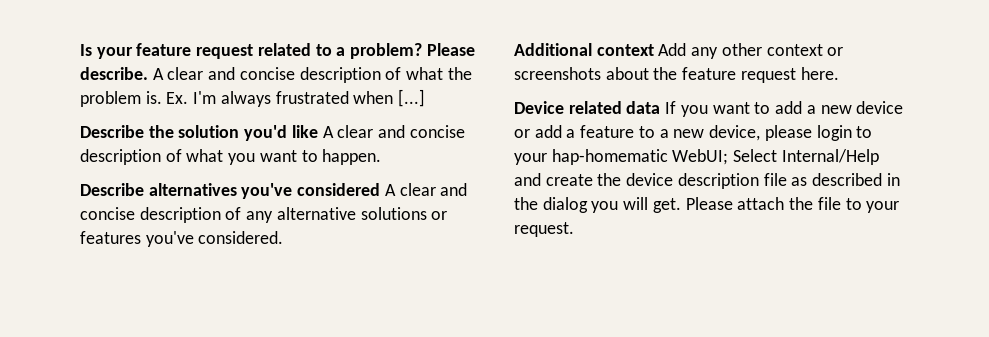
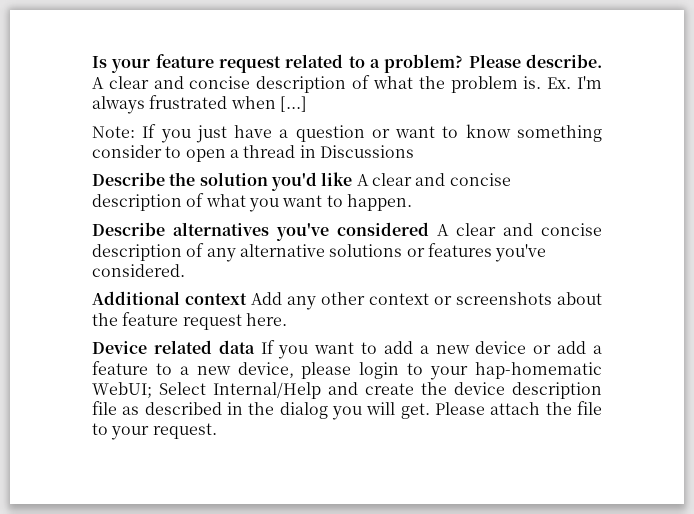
+ Note: If you just have a question or want to know something consider to open a thread in Discussions

